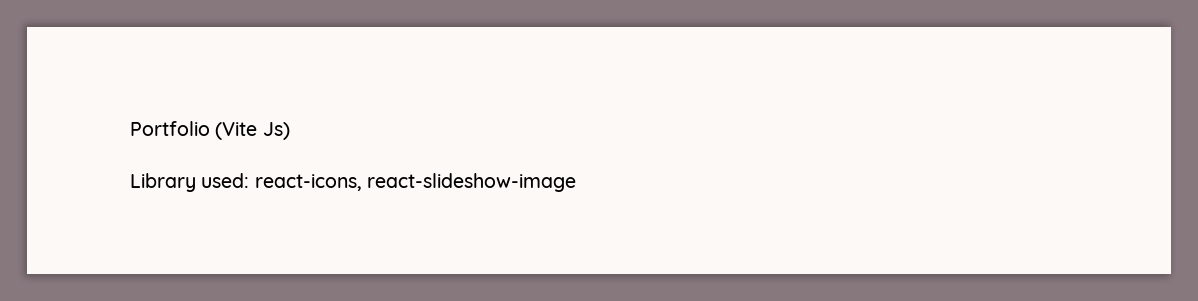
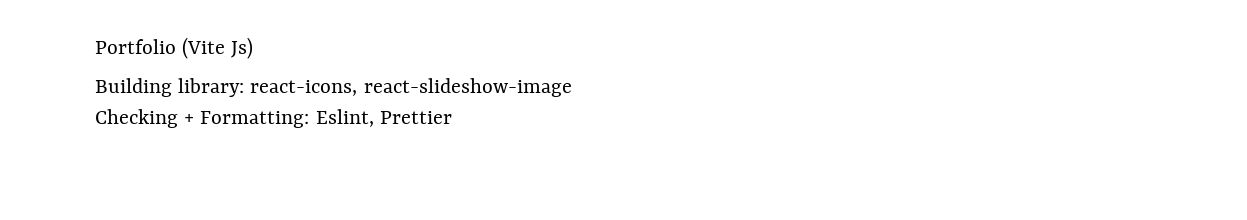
- Library used: react-icons, react-slideshow-image
+ Building library: react-icons, react-slideshow-image
+ Checking + Formatting: Eslint, Prettier

